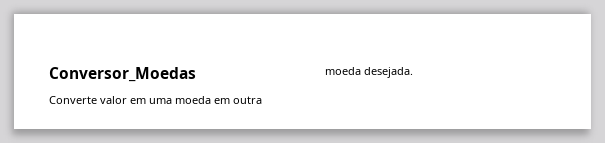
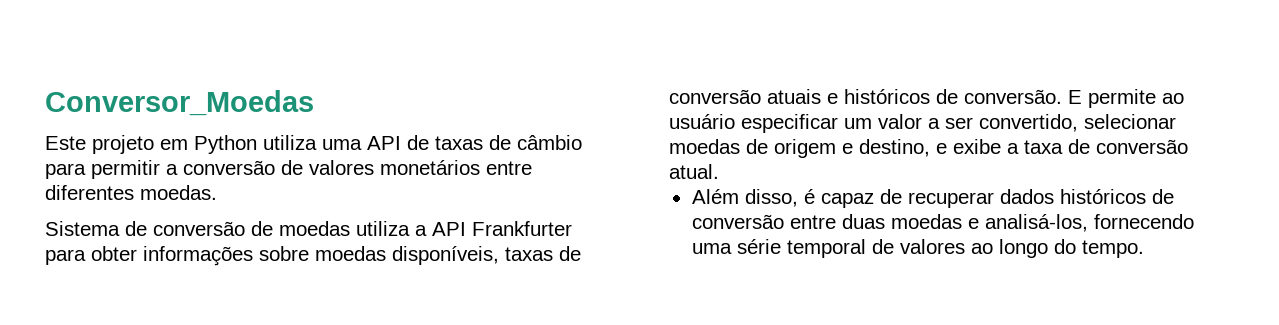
- Converte valor em uma moeda em outra moeda desejada.
+ Este projeto em Python utiliza uma API de taxas de câmbio para permitir a conversão de valores monetários entre diferentes moedas.
+ Sistema de conversão de moedas utiliza a API Frankfurter para obter informações sobre moedas disponíveis, taxas de conversão atuais e históricos de conversão. E permite ao usuário especificar um valor a ser convertido, selecionar moedas de origem e destino, e exibe a taxa de conversão atual.
+ Além disso, é capaz de recuperar dados históricos de conversão entre duas moedas e analisá-los, fornecendo uma série temporal de valores ao longo do tempo.

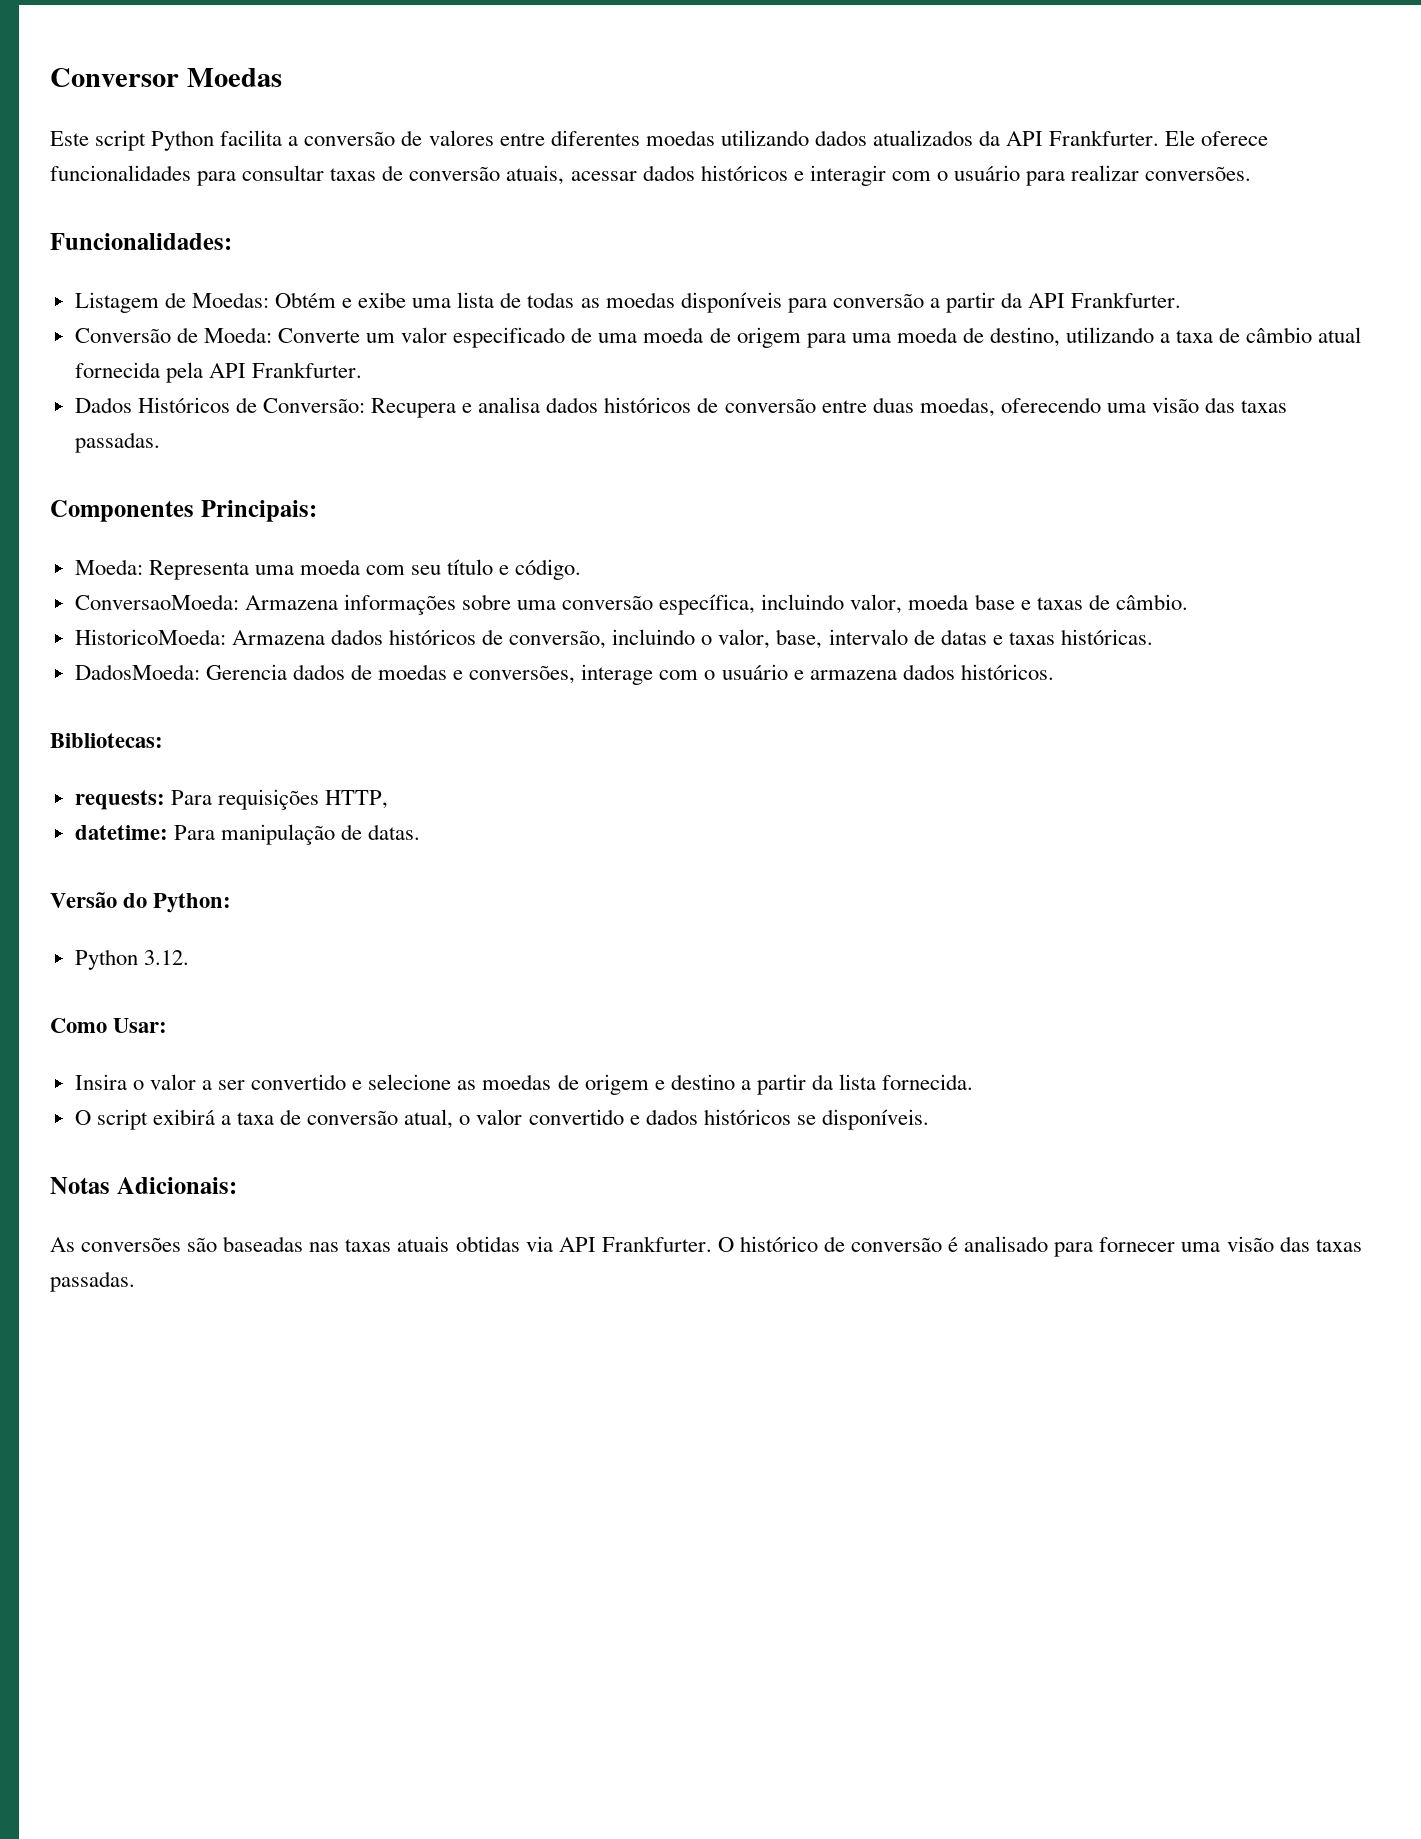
- Conversor_Moedas
+ Conversor Moedas
- Este projeto em Python utiliza uma API de taxas de câmbio para permitir a conversão de valores monetários entre diferentes moedas.
- Sistema de conversão de moedas utiliza a API Frankfurter para obter informações sobre moedas disponíveis, taxas de conversão atuais e históricos de conversão. E permite ao usuário especificar um valor a ser convertido, selecionar moedas de origem e destino, e exibe a taxa de conversão atual.
- Além disso, é capaz de recuperar dados históricos de conversão entre duas moedas e analisá-los, fornecendo uma série temporal de valores ao longo do tempo.
+ Este script Python facilita a conversão de valores entre diferentes moedas utilizando dados atualizados da API Frankfurter. Ele oferece funcionalidades para consultar taxas de conversão atuais, acessar dados históricos e interagir com o usuário para realizar conversões.
+ Funcionalidades:
+ Listagem de Moedas: Obtém e exibe uma lista de todas as moedas disponíveis para conversão a partir da API Frankfurter.
+ Conversão de Moeda: Converte um valor especificado de uma moeda de origem para uma moeda de destino, utilizando a taxa de câmbio atual fornecida pela API Frankfurter.
+ Dados Históricos de Conversão: Recupera e analisa dados históricos de conversão entre duas moedas, oferecendo uma visão das taxas passadas.
+ Componentes Principais:
+ Moeda: Representa uma moeda com seu título e código.
+ ConversaoMoeda: Armazena informações sobre uma conversão específica, incluindo valor, moeda base e taxas de câmbio.
+ HistoricoMoeda: Armazena dados históricos de conversão, incluindo o valor, base, intervalo de datas e taxas históricas.
+ DadosMoeda: Gerencia dados de moedas e conversões, interage com o usuário e armazena dados históricos.
+ Bibliotecas:
+ requests: Para requisições HTTP,
+ datetime: Para manipulação de datas.
+ Versão do Python:
+ Python 3.12.
+ Como Usar:
+ Insira o valor a ser convertido e selecione as moedas de origem e destino a partir da lista fornecida.
+ O script exibirá a taxa de conversão atual, o valor convertido e dados históricos se disponíveis.
+ Notas Adicionais:
+ As conversões são baseadas nas taxas atuais obtidas via API Frankfurter. O histórico de conversão é analisado para fornecer uma visão das taxas passadas.

